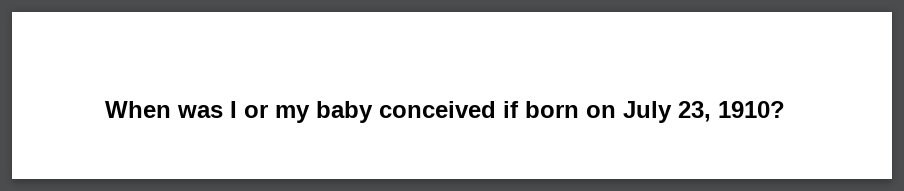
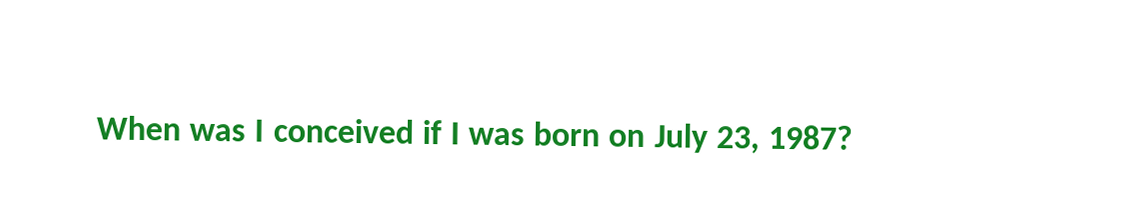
- When was I or my baby conceived if born on July 23, 1910?
+ When was I conceived if I was born on July 23, 1987?

